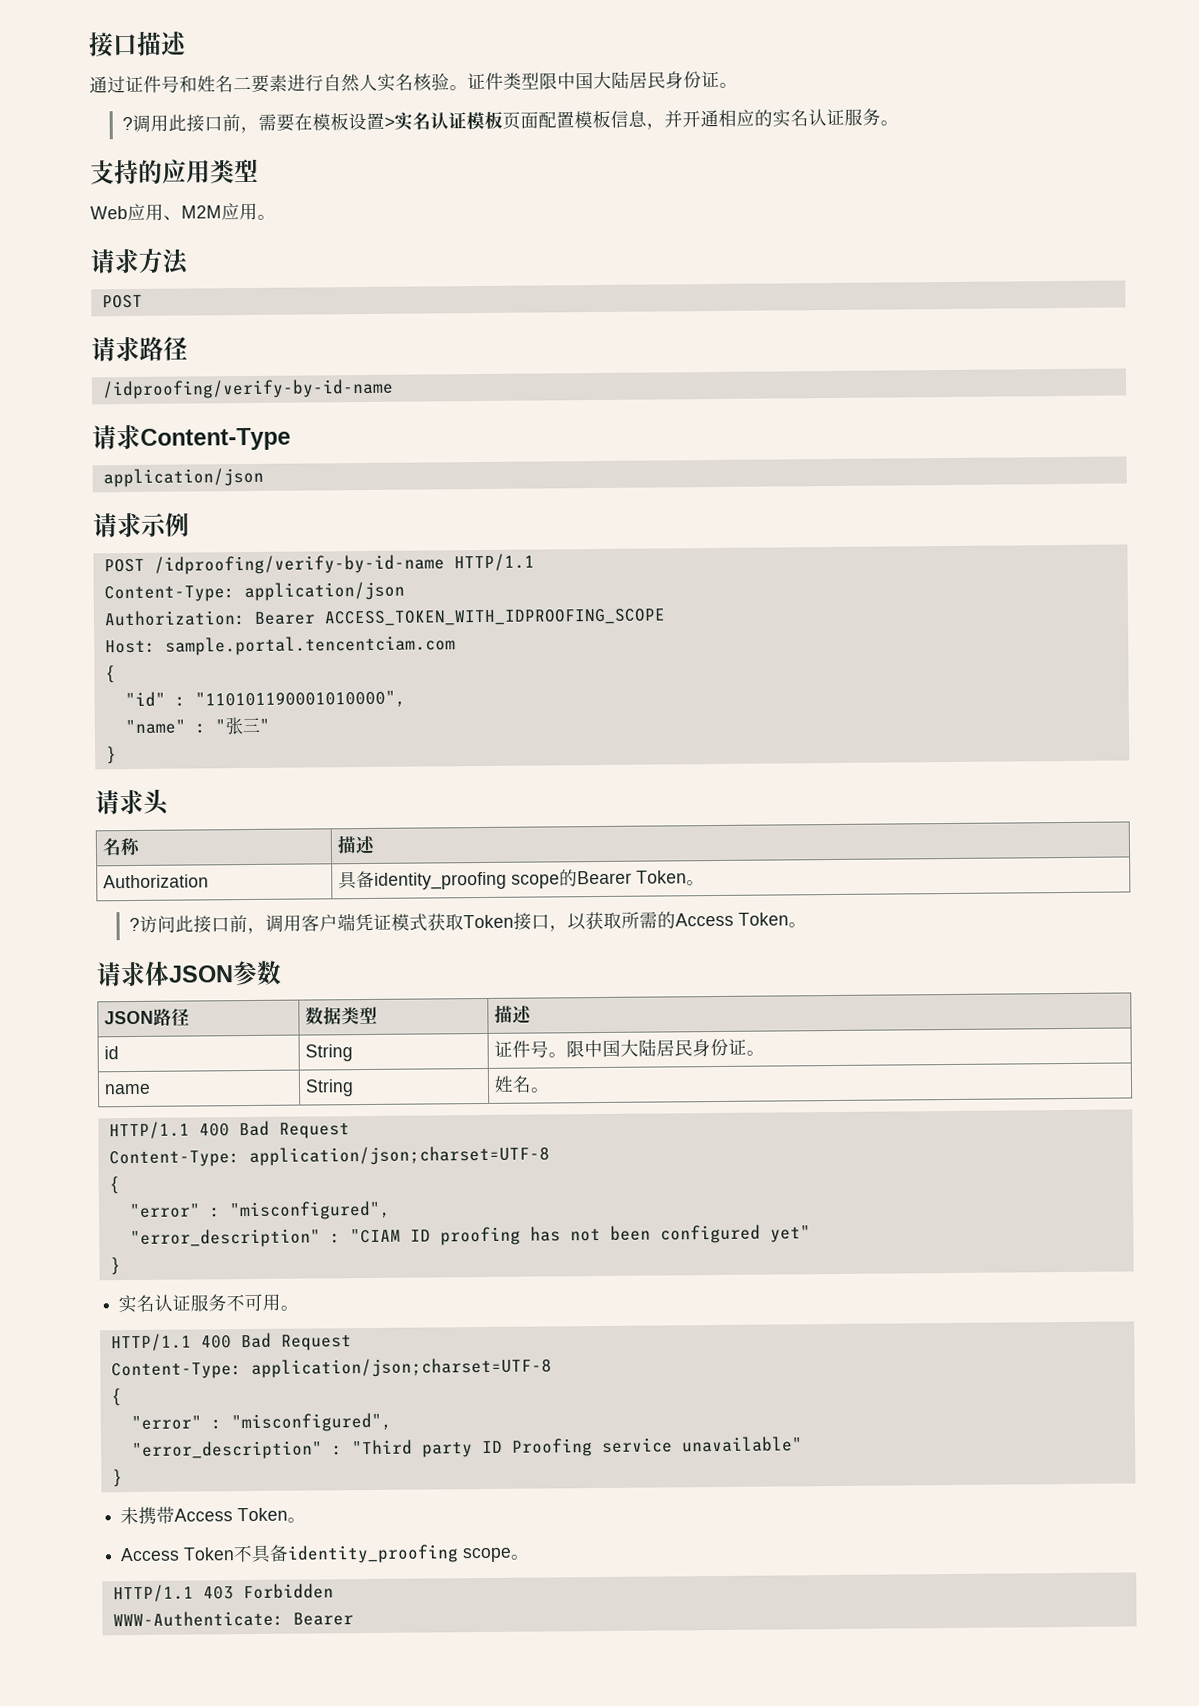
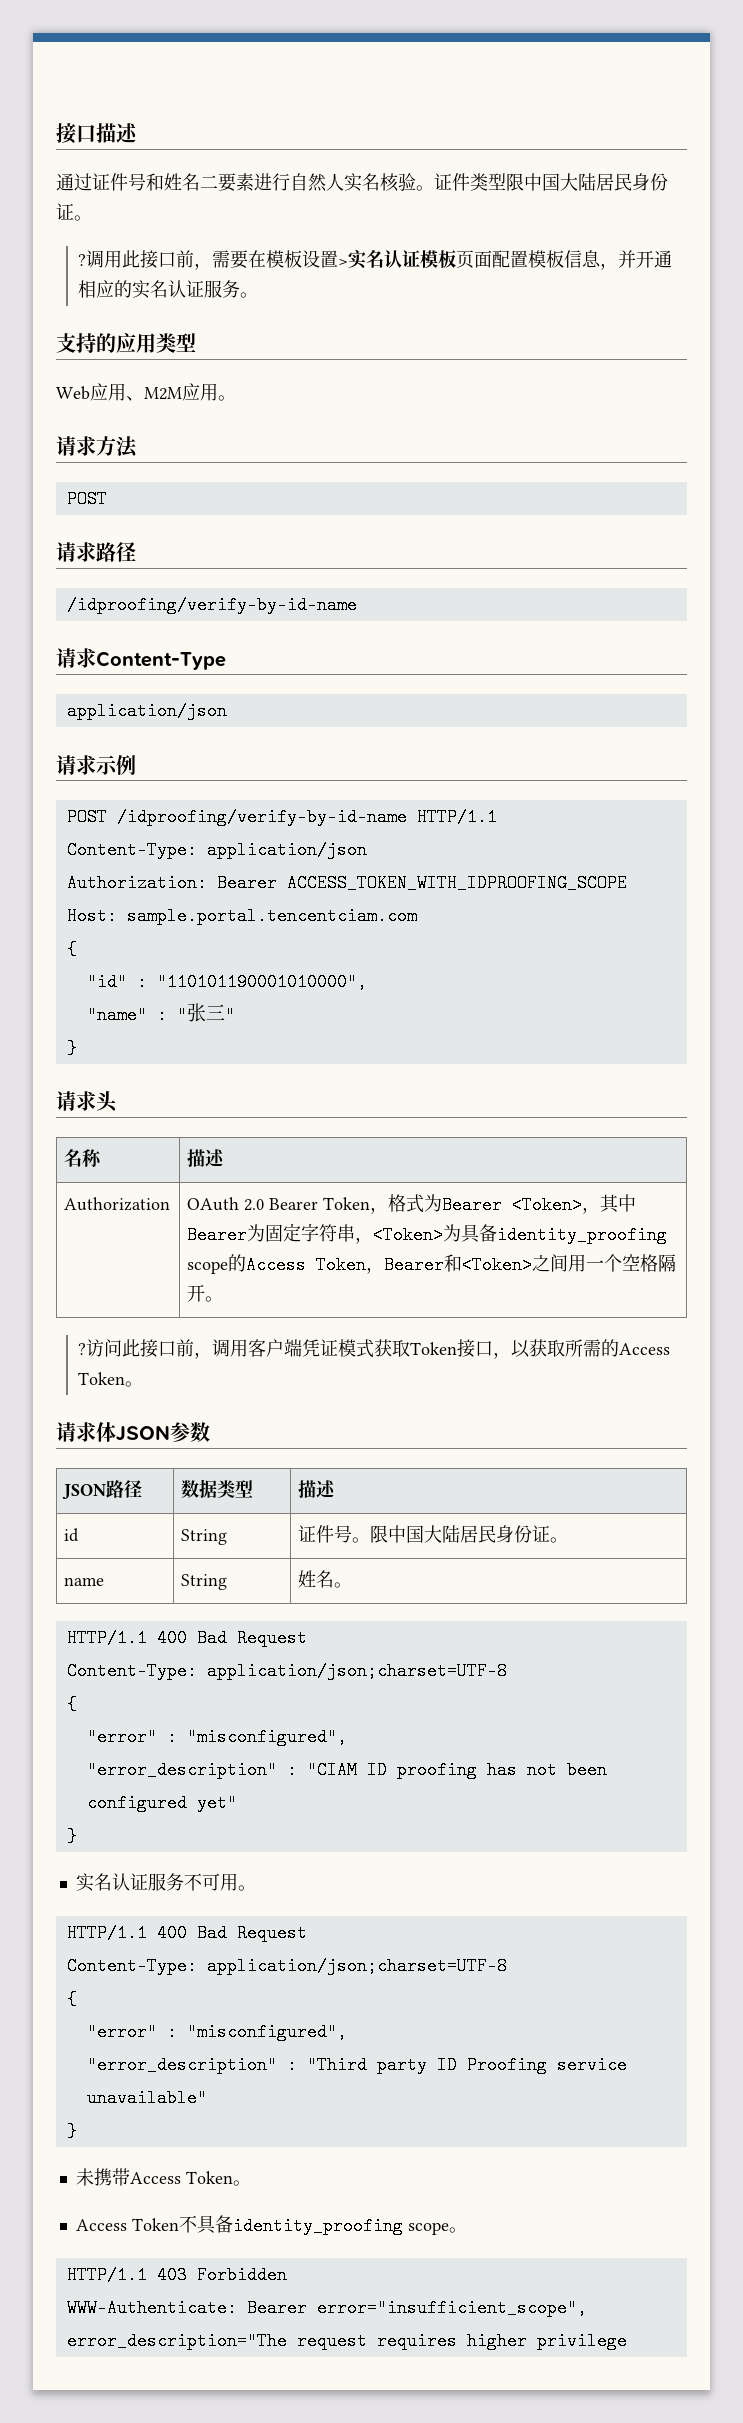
- Authorization | 具备identity_proofing scope的Bearer Token。
+ Authorization | OAuth 2.0 Bearer Token，格式为Bearer <Token>，其中Bearer为固定字符串，<Token>为具备identity_proofing scope的Access Token，Bearer和<Token>之间用一个空格隔开。
- WWW-Authenticate: Bearer
+ WWW-Authenticate: Bearer error="insufficient_scope", error_description="The request requires higher privilege

